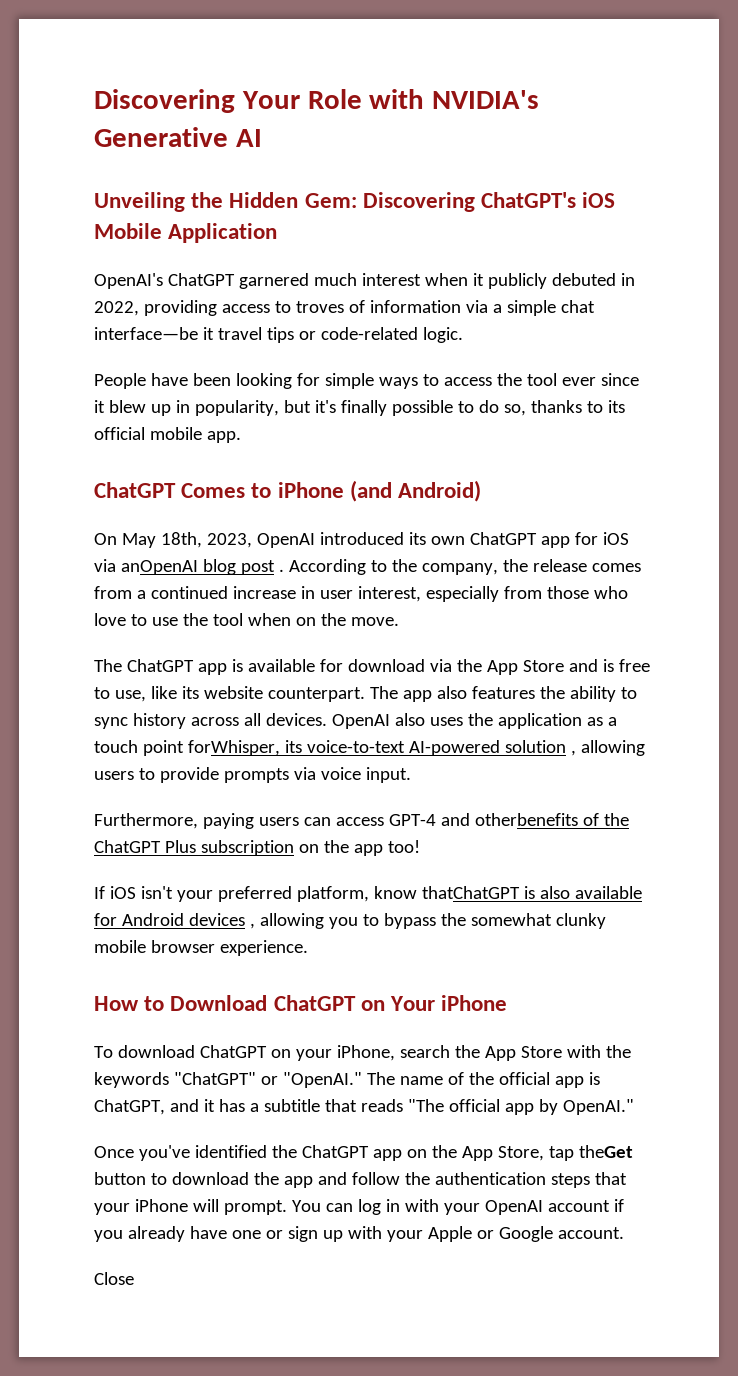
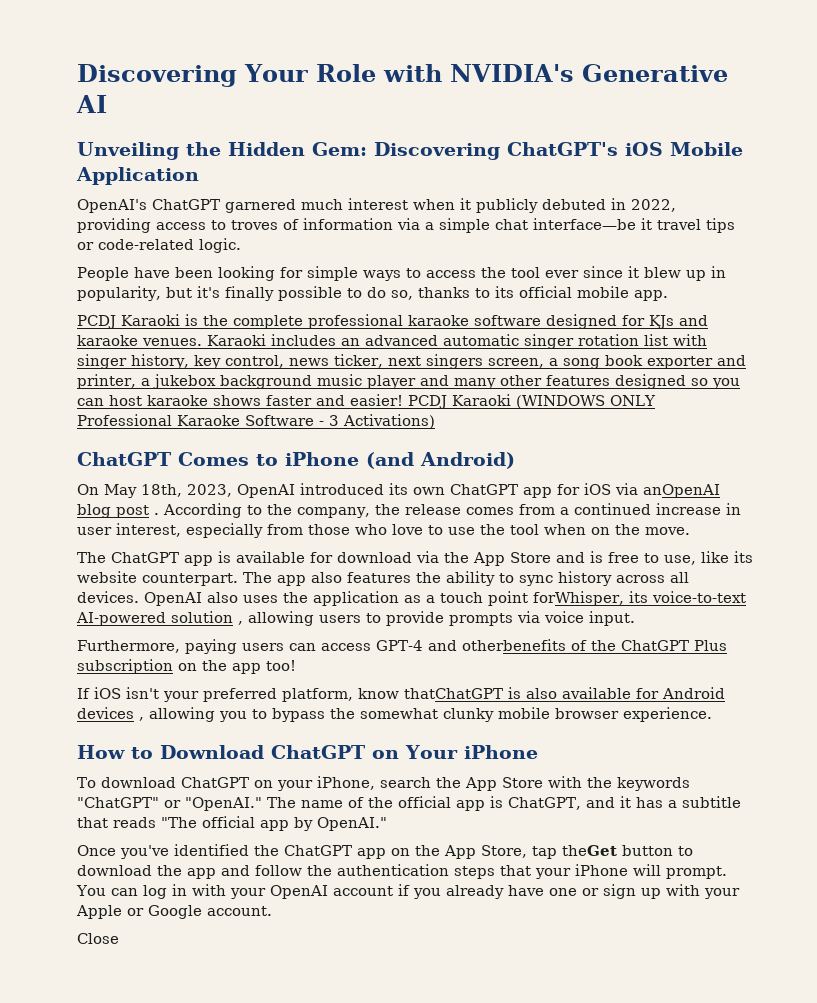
+ PCDJ Karaoki is the complete professional karaoke software designed for KJs and karaoke venues. Karaoki includes an advanced automatic singer rotation list with singer history, key control, news ticker, next singers screen, a song book exporter and printer, a jukebox background music player and many other features designed so you can host karaoke shows faster and easier! PCDJ Karaoki (WINDOWS ONLY Professional Karaoke Software - 3 Activations)

